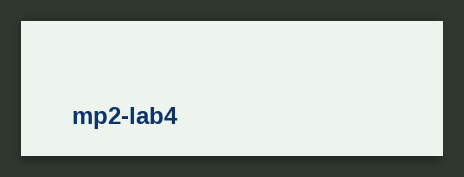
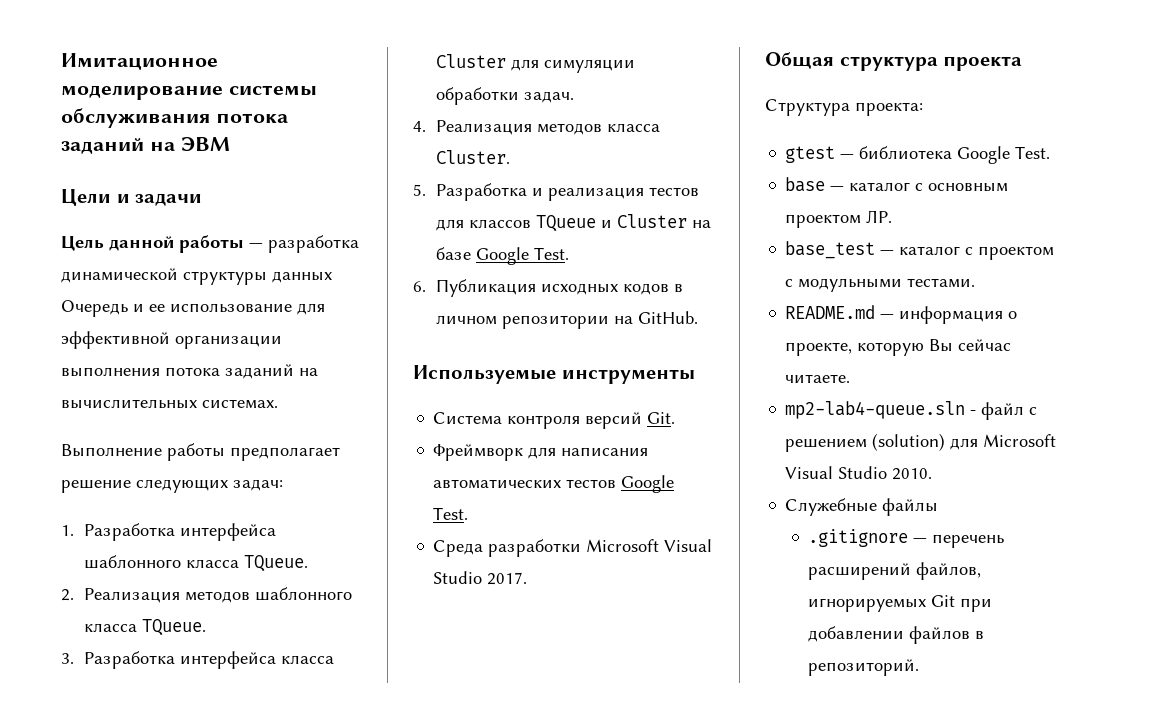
- mp2-lab4
+ Имитационное моделирование системы обслуживания потока заданий на ЭВМ
+ Цели и задачи
+ Цель данной работы — разработка динамической структуры данных Очередь и ее использование для эффективной организации выполнения потока заданий на вычислительных системах.
+ Выполнение работы предполагает решение следующих задач:
+ 1. Разработка интерфейса шаблонного класса TQueue.
+ 2. Реализация методов шаблонного класса TQueue.
+ 3. Разработка интерфейса класса Cluster для симуляции обработки задач.
+ 4. Реализация методов класса Cluster.
+ 5. Разработка и реализация тестов для классов TQueue и Cluster на базе Google Test.
+ 6. Публикация исходных кодов в личном репозитории на GitHub.
+ Используемые инструменты
+ Система контроля версий Git.
+ Фреймворк для написания автоматических тестов Google Test.
+ Среда разработки Microsoft Visual Studio 2017.
+ Общая структура проекта
+ Структура проекта:
+ gtest — библиотека Google Test.
+ base — каталог с основным проектом ЛР.
+ base_test — каталог с проектом с модульными тестами.
+ README.md — информация о проекте, которую Вы сейчас читаете.
+ mp2-lab4-queue.sln - файл с решением (solution) для Microsoft Visual Studio 2010.
+ Служебные файлы
+ .gitignore — перечень расширений файлов, игнорируемых Git при добавлении файлов в репозиторий.

